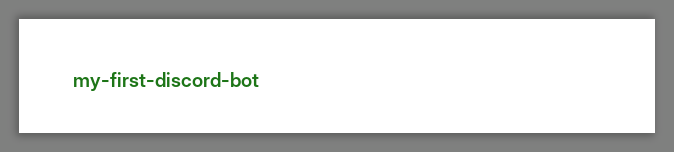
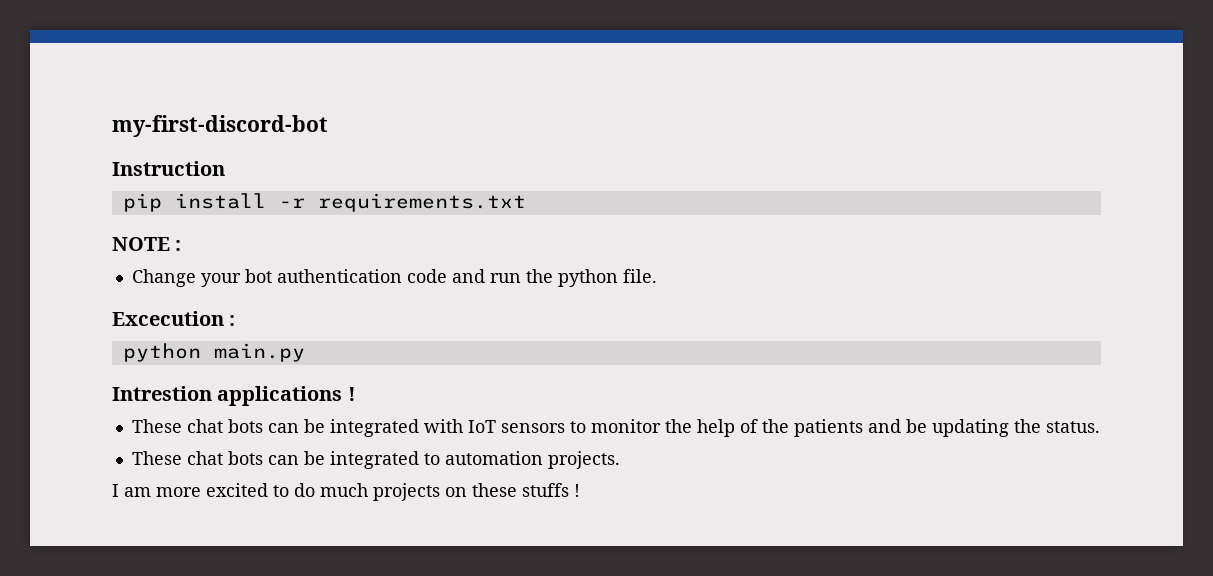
+ Instruction
+ pip install -r requirements.txt
+ NOTE :
+ Change your bot authentication code and run the python file.
+ Excecution :
+ python main.py
+ Intrestion applications !
+ These chat bots can be integrated with IoT sensors to monitor the help of the patients and be updating the status.
+ These chat bots can be integrated to automation projects.
+ I am more excited to do much projects on these stuffs !

